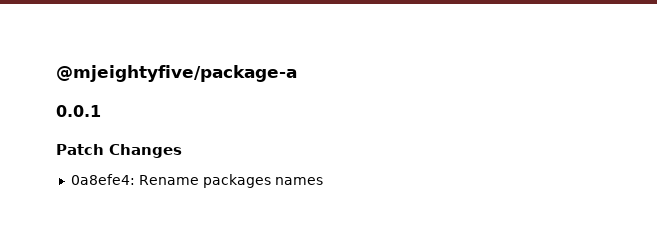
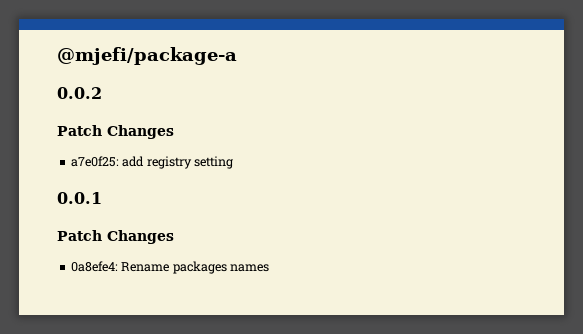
- @mjeightyfive/package-a
+ @mjefi/package-a
+ 0.0.2
+ Patch Changes
+ a7e0f25: add registry setting

